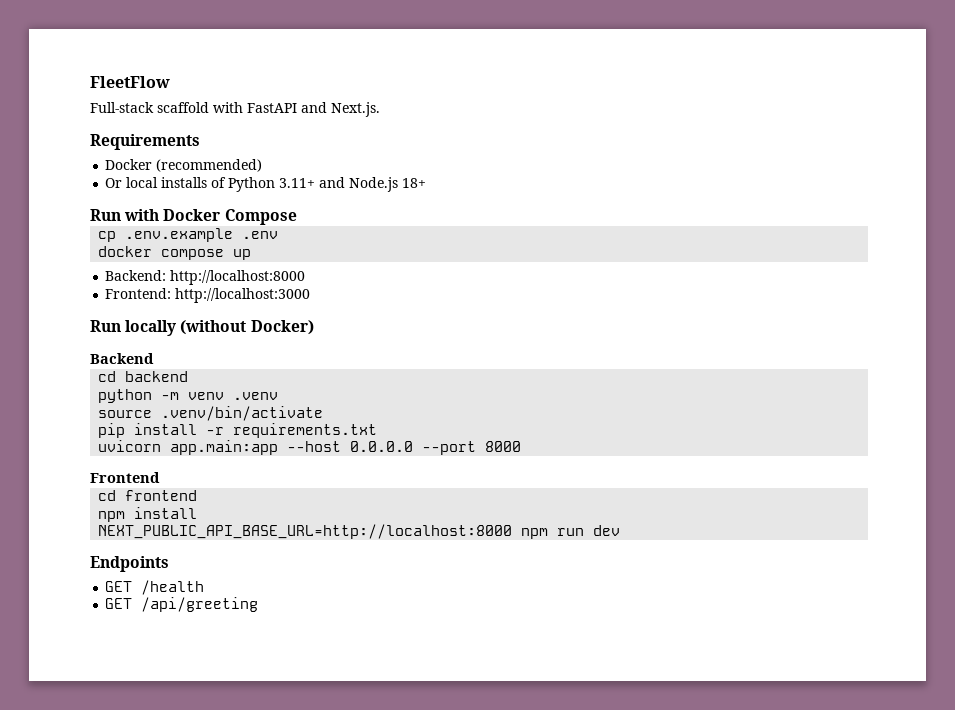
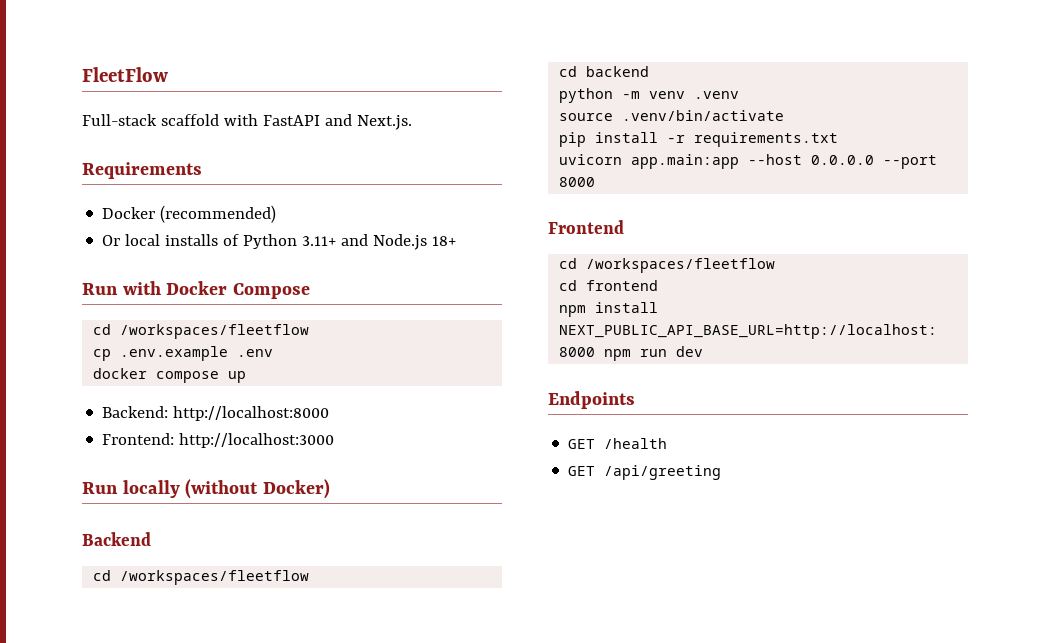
  Run with Docker Compose
+ cd /workspaces/fleetflow
  Backend
+ cd /workspaces/fleetflow
  Frontend
+ cd /workspaces/fleetflow

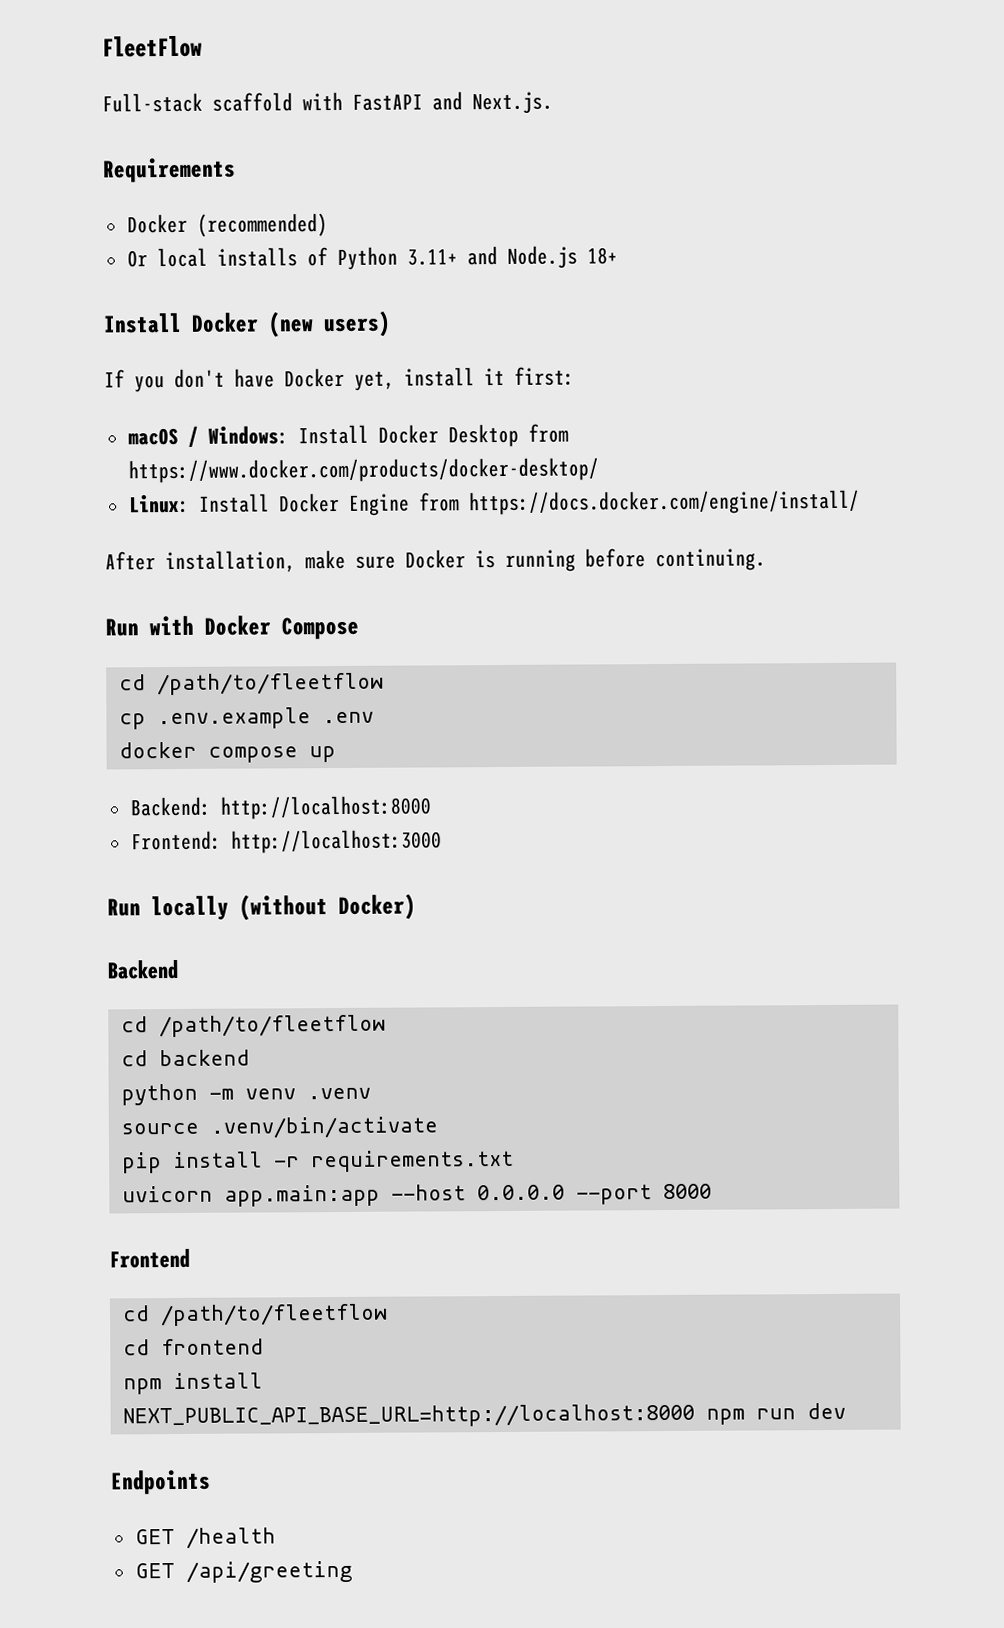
+ Install Docker (new users)
+ If you don't have Docker yet, install it first:
+ macOS / Windows: Install Docker Desktop from https://www.docker.com/products/docker-desktop/
+ Linux: Install Docker Engine from https://docs.docker.com/engine/install/
+ After installation, make sure Docker is running before continuing.
  Run with Docker Compose
- cd /workspaces/fleetflow
+ cd /path/to/fleetflow
  Backend
- cd /workspaces/fleetflow
+ cd /path/to/fleetflow
  Frontend
- cd /workspaces/fleetflow
+ cd /path/to/fleetflow

